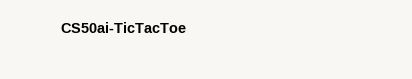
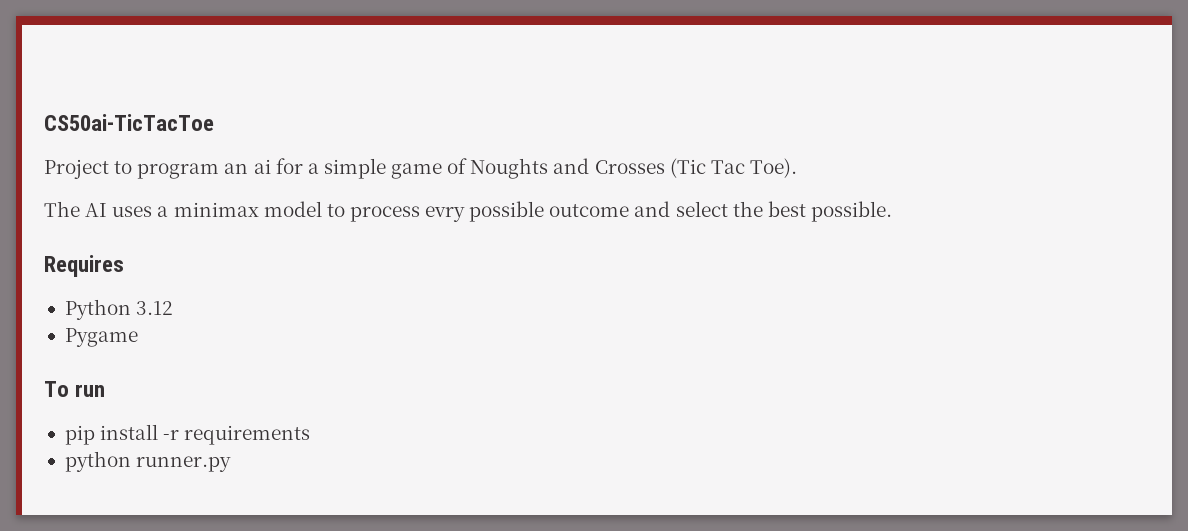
+ Project to program an ai for a simple game of Noughts and Crosses (Tic Tac Toe).
+ The AI uses a minimax model to process evry possible outcome and select the best possible.
+ Requires
+ Python 3.12
+ Pygame
+ To run
+ pip install -r requirements
+ python runner.py

